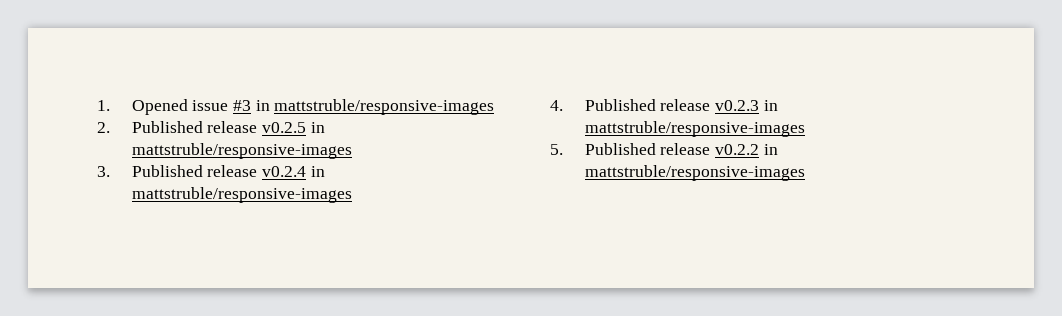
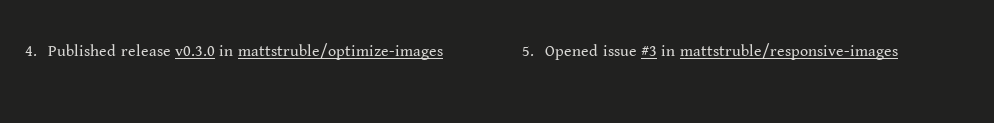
- 1. Opened issue #3 in mattstruble/responsive-images
+ 4. Published release v0.3.0 in mattstruble/optimize-images
+ 5. Opened issue #3 in mattstruble/responsive-images
- 2. Published release v0.2.5 in mattstruble/responsive-images
- 3. Published release v0.2.4 in mattstruble/responsive-images
- 4. Published release v0.2.3 in mattstruble/responsive-images
- 5. Published release v0.2.2 in mattstruble/responsive-images

